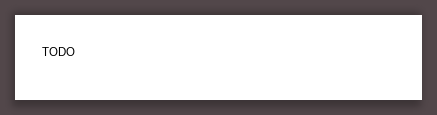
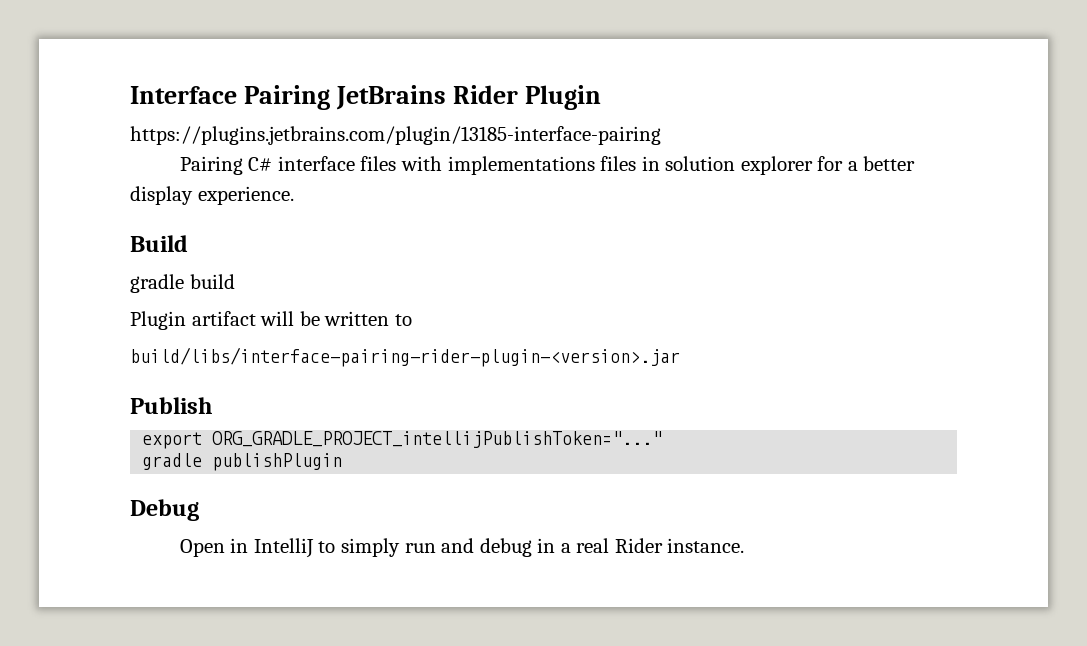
- TODO
+ Interface Pairing JetBrains Rider Plugin
+ https://plugins.jetbrains.com/plugin/13185-interface-pairing
+ Pairing C# interface files with implementations files in solution explorer for a better display experience.
+ Build
+ gradle build
+ Plugin artifact will be written to
+ build/libs/interface-pairing-rider-plugin-<version>.jar
+ Publish
+ export ORG_GRADLE_PROJECT_intellijPublishToken="..."
+ gradle publishPlugin
+ Debug
+ Open in IntelliJ to simply run and debug in a real Rider instance.

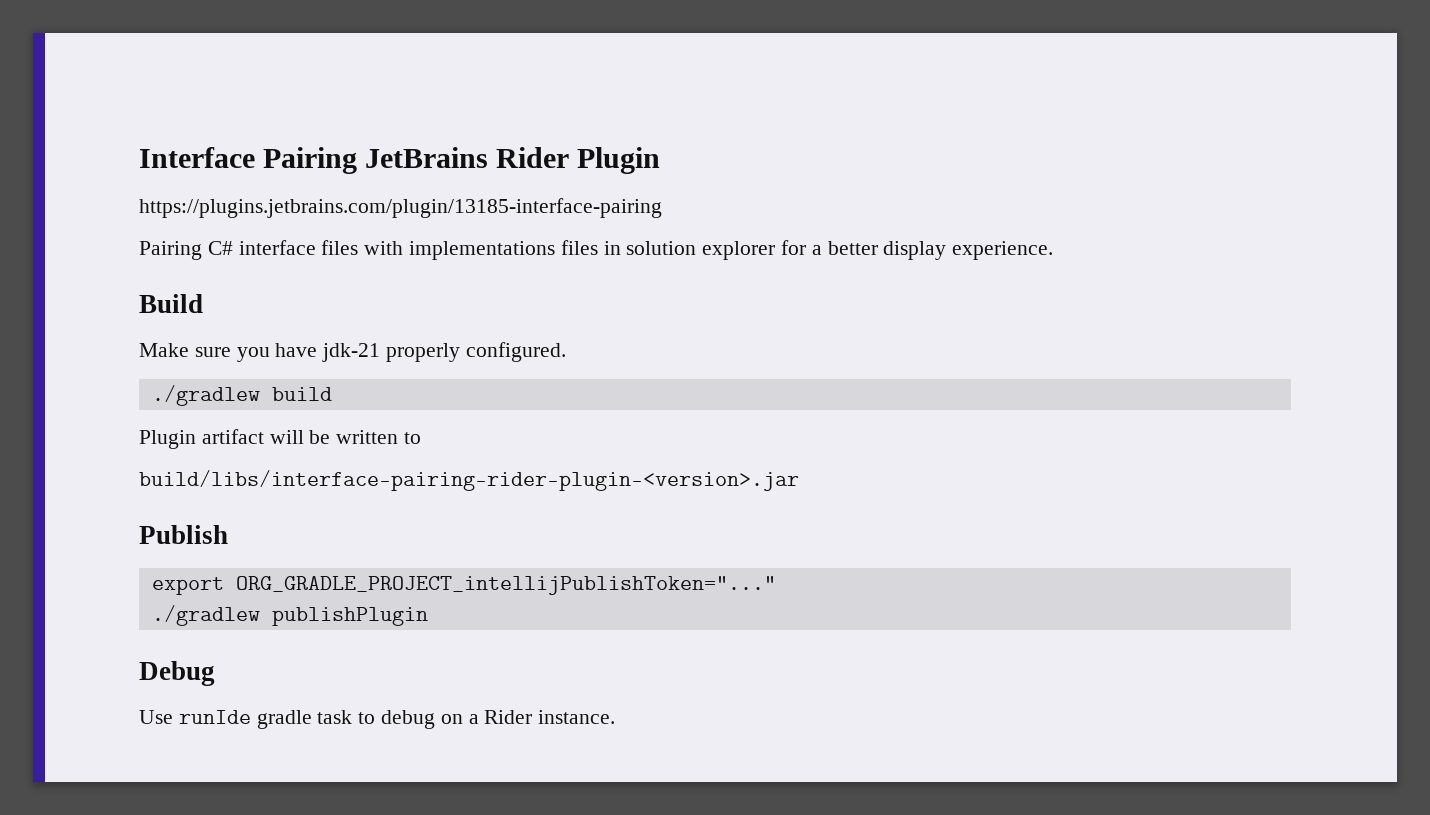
- gradle build
+ Make sure you have jdk-21 properly configured.
+ ./gradlew build
- gradle publishPlugin
+ ./gradlew publishPlugin
- Open in IntelliJ to simply run and debug in a real Rider instance.
+ Use runIde gradle task to debug on a Rider instance.

